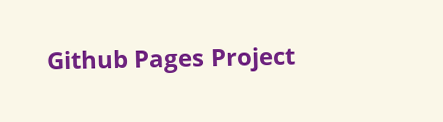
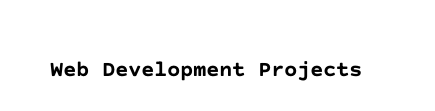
- Github Pages Project
+ Web Development Projects

